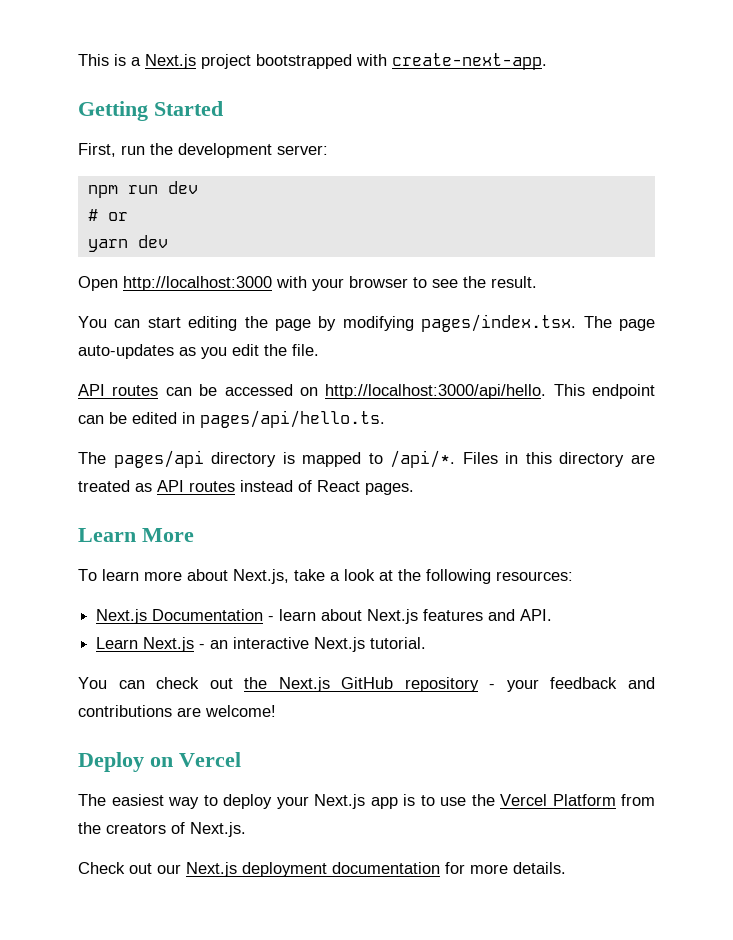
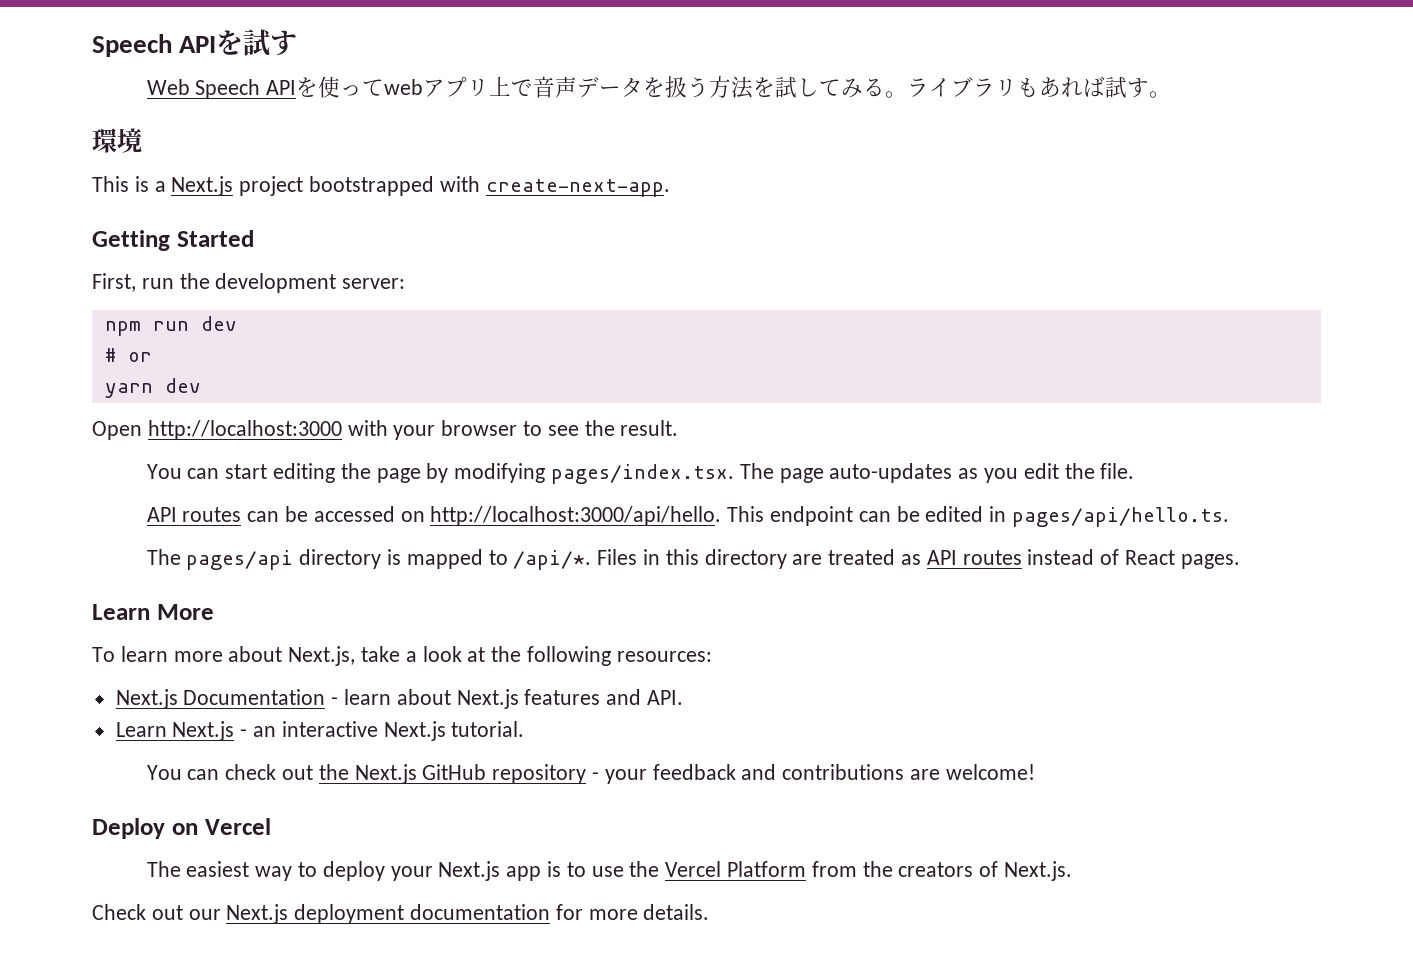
+ Speech APIを試す
+ Web Speech APIを使ってwebアプリ上で音声データを扱う方法を試してみる。ライブラリもあれば試す。
+ 環境

